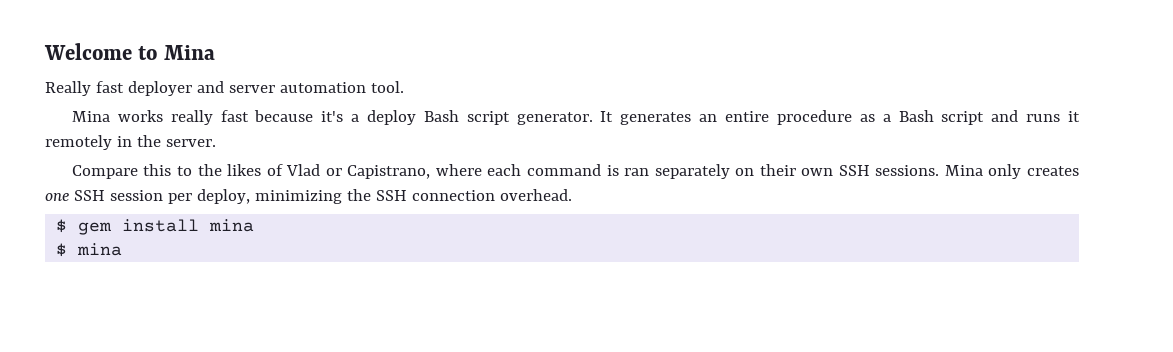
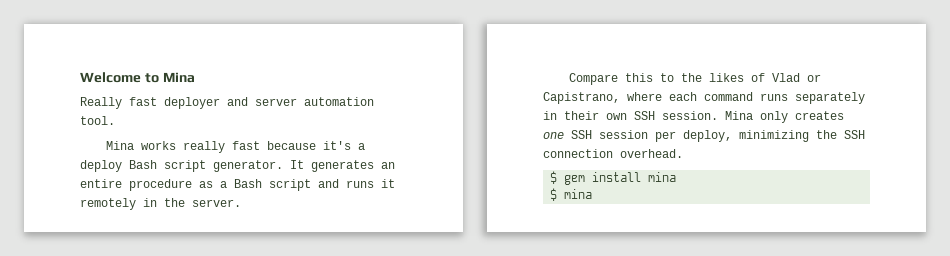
- Compare this to the likes of Vlad or Capistrano, where each command is ran separately on their own SSH sessions.
+ Compare this to the likes of Vlad or Capistrano, where each command runs separately in their own SSH session.

